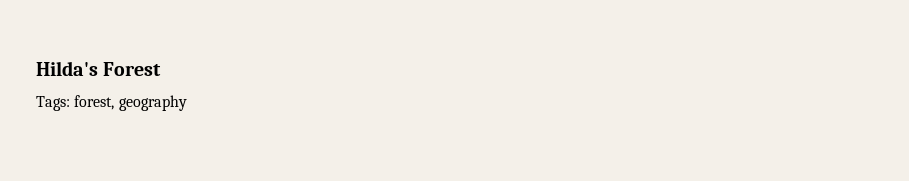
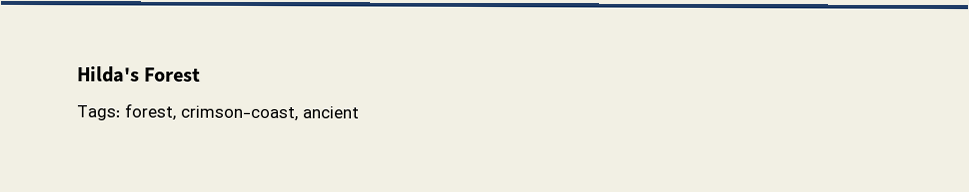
- Tags: forest, geography
+ Tags: forest, crimson-coast, ancient

